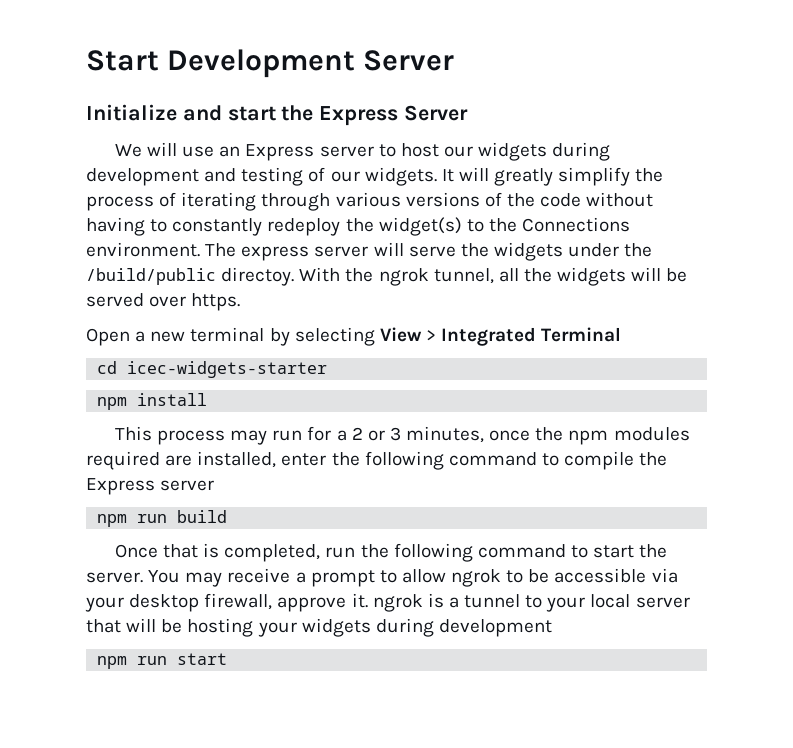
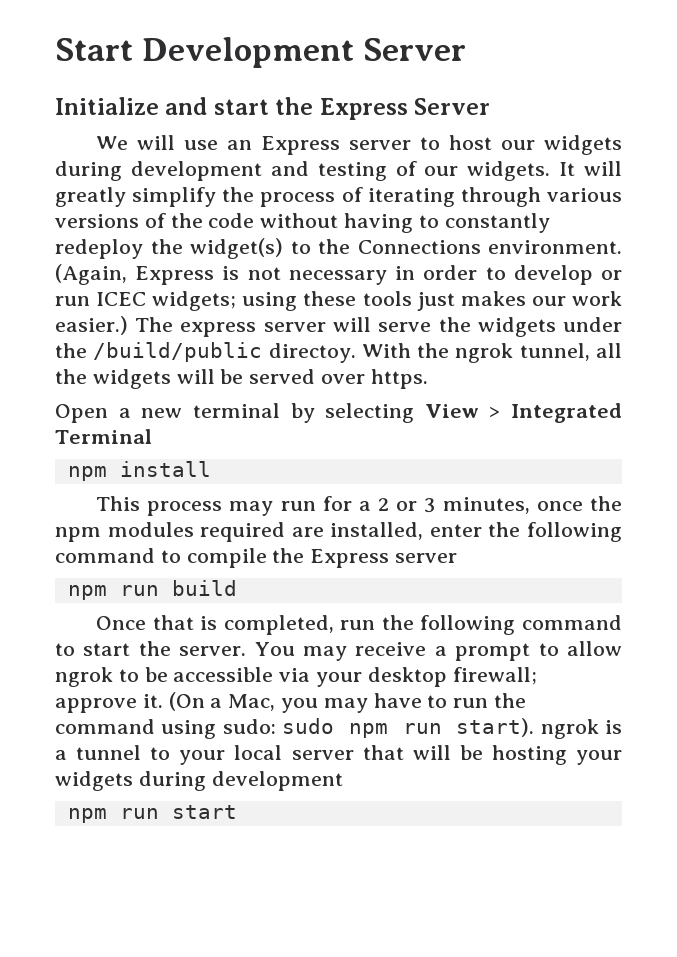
+ (Again, Express is not necessary in order to develop or run ICEC widgets; using these tools just makes our work easier.)
- cd icec-widgets-starter
- You may receive a prompt to allow ngrok to be accessible via your desktop firewall, approve it. ngrok is a tunnel to your local server that will be hosting your widgets during development
+ You may receive a prompt to allow ngrok to be accessible via your desktop firewall; approve it. (On a Mac, you may have to run the command using sudo: sudo npm run start). ngrok is a tunnel to your local server that will be hosting your widgets during development

